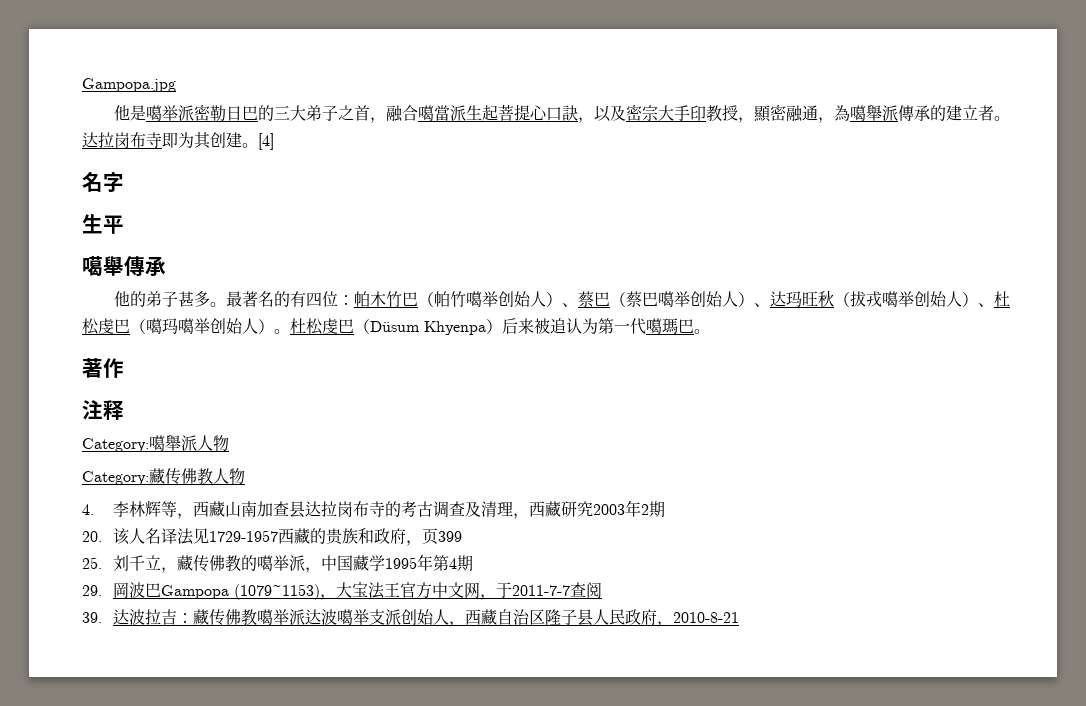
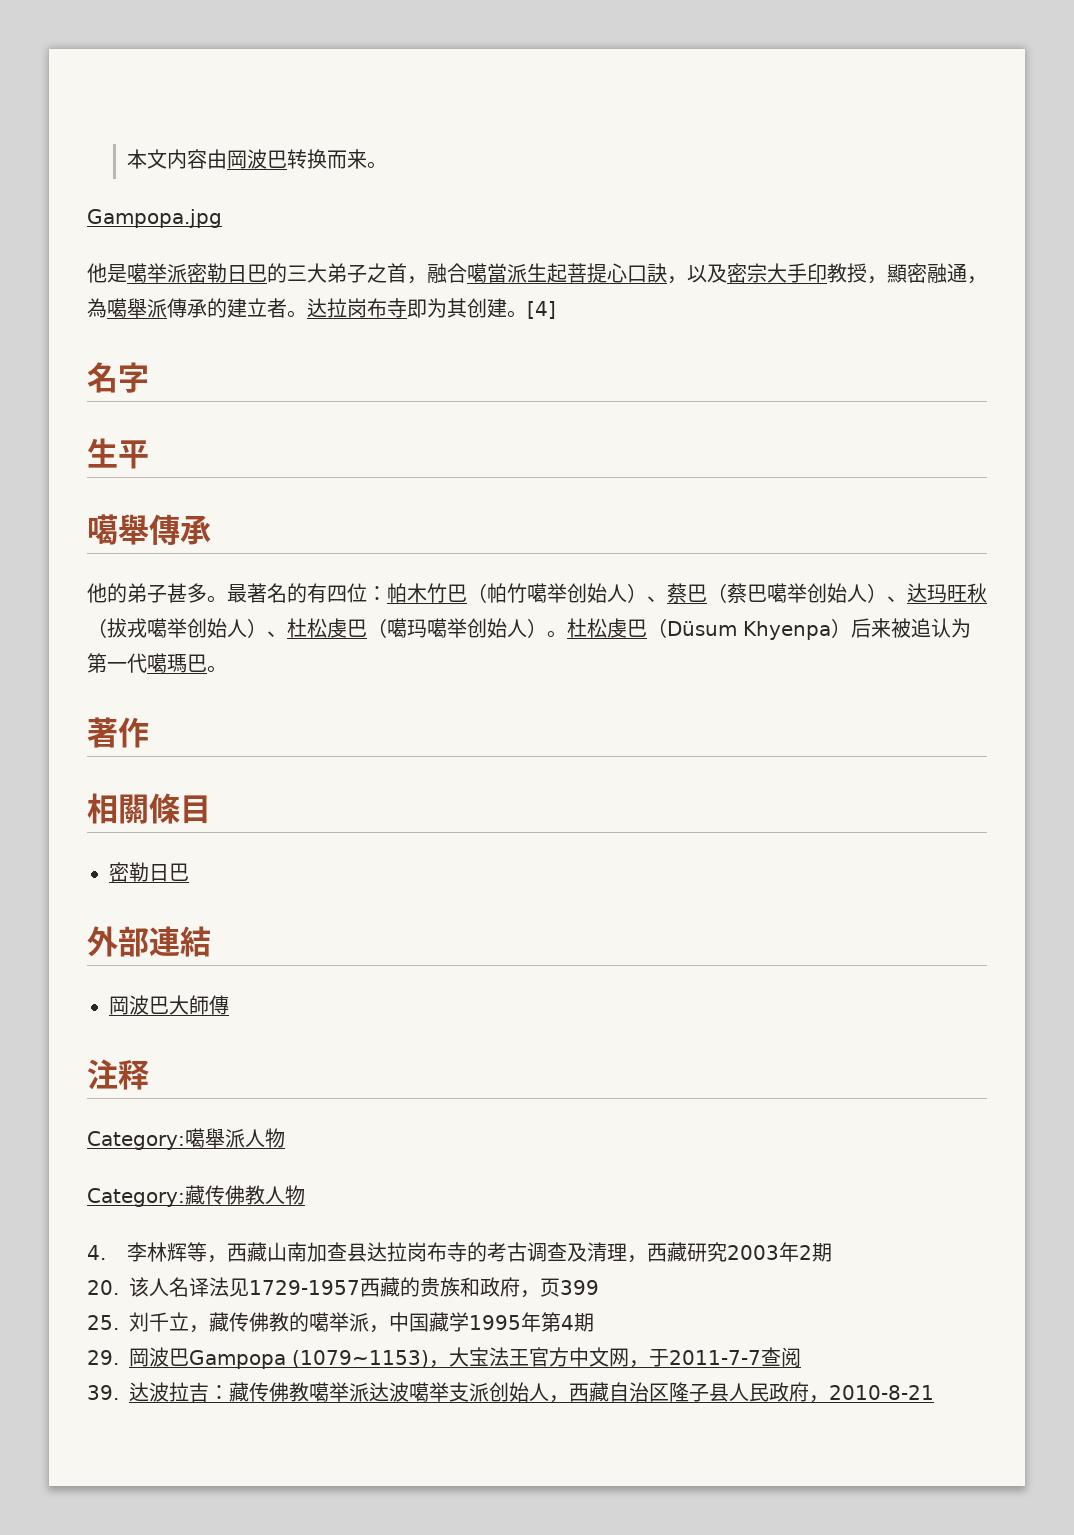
+ 本文内容由岡波巴转换而来。
+ 相關條目
+ 密勒日巴
+ 外部連結
+ 岡波巴大師傳

